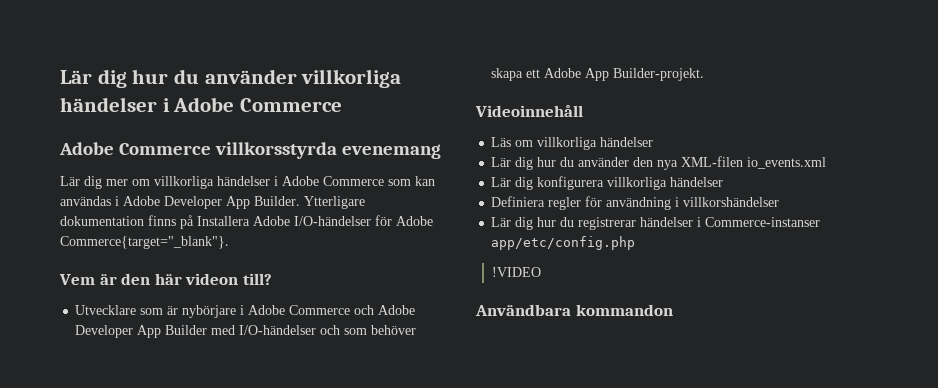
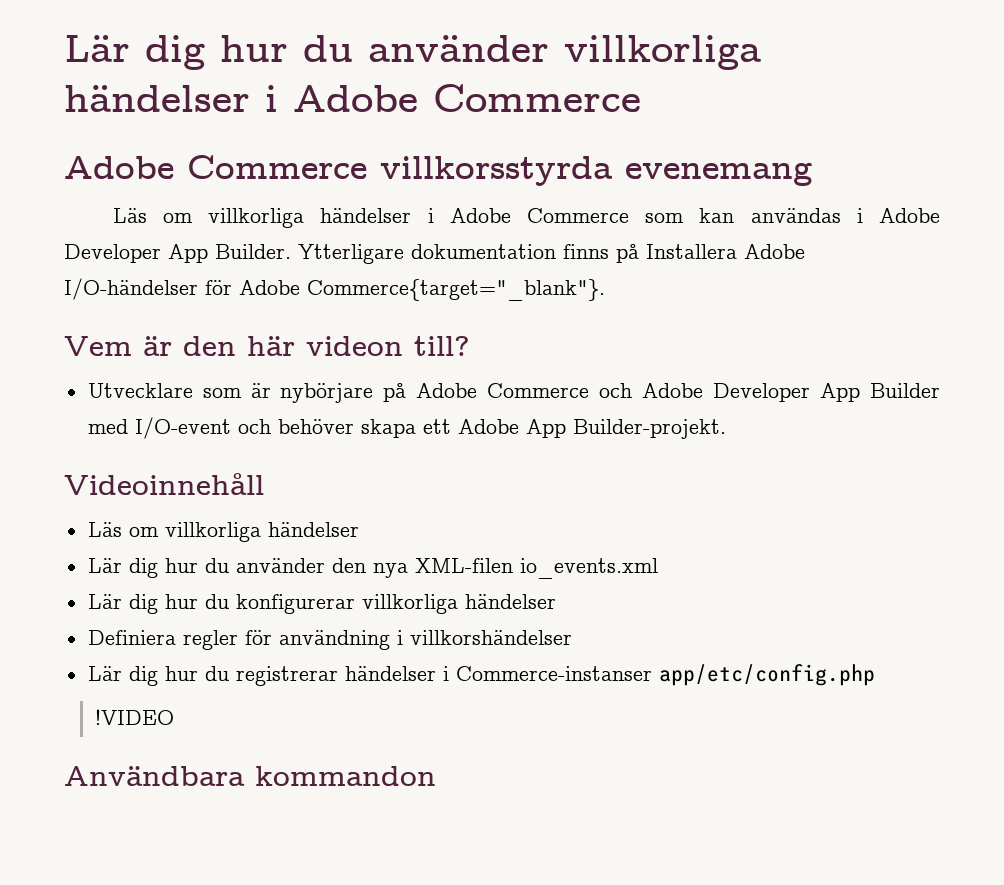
- Lär dig mer om villkorliga händelser i Adobe Commerce som kan användas i Adobe Developer App Builder.
+ Läs om villkorliga händelser i Adobe Commerce som kan användas i Adobe Developer App Builder.
- Utvecklare som är nybörjare i Adobe Commerce och Adobe Developer App Builder med I/O-händelser och som behöver skapa ett Adobe App Builder-projekt.
+ Utvecklare som är nybörjare på Adobe Commerce och Adobe Developer App Builder med I/O-event och behöver skapa ett Adobe App Builder-projekt.
- Lär dig konfigurera villkorliga händelser
+ Lär dig hur du konfigurerar villkorliga händelser

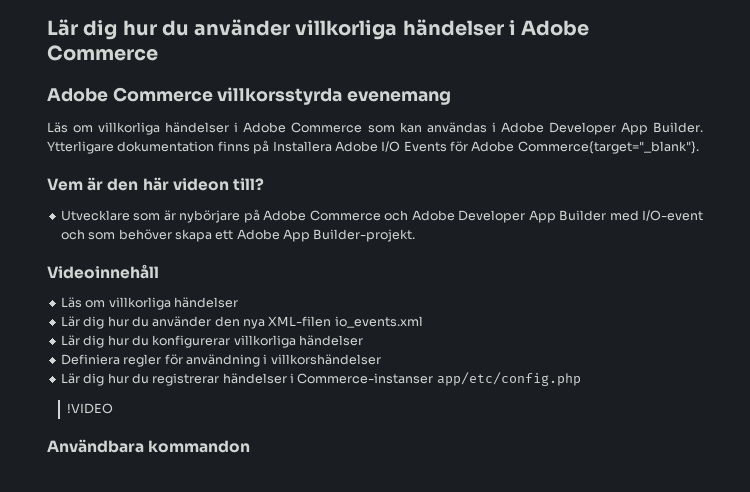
- Ytterligare dokumentation finns på Installera Adobe I/O-händelser för Adobe Commerce{target="_blank"}.
+ Ytterligare dokumentation finns på Installera Adobe I/O Events för Adobe Commerce{target="_blank"}.
- Utvecklare som är nybörjare på Adobe Commerce och Adobe Developer App Builder med I/O-event och behöver skapa ett Adobe App Builder-projekt.
+ Utvecklare som är nybörjare på Adobe Commerce och Adobe Developer App Builder med I/O-event och som behöver skapa ett Adobe App Builder-projekt.

